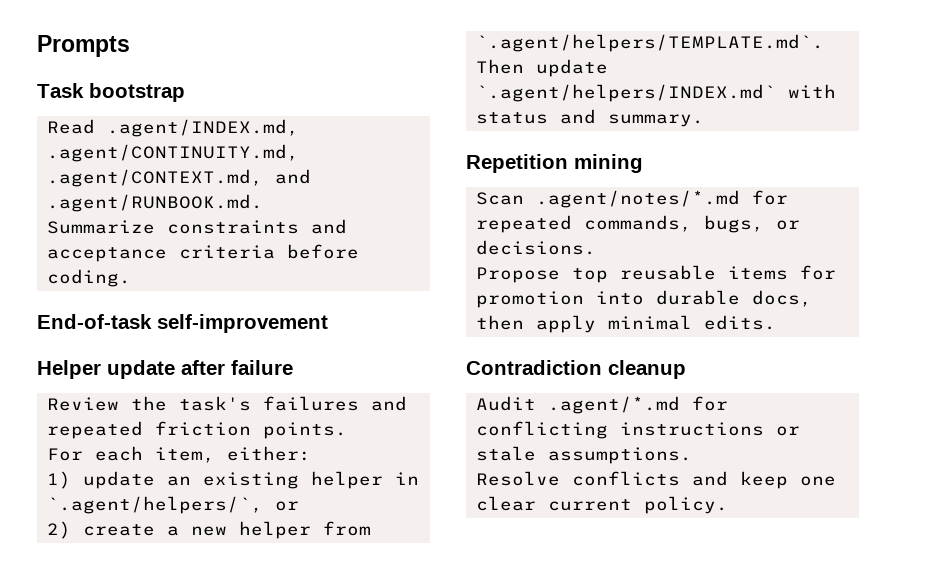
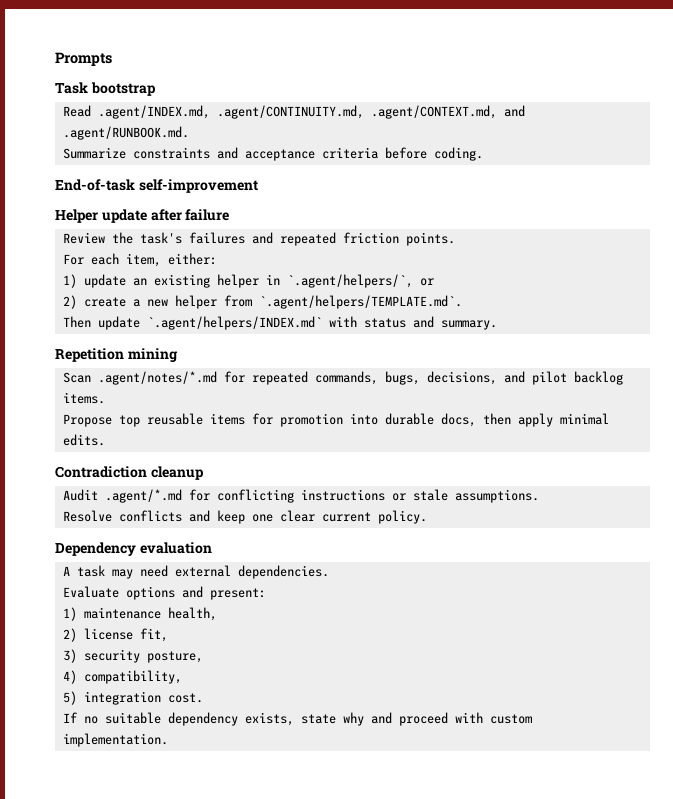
- Scan .agent/notes/*.md for repeated commands, bugs, or decisions.
+ Scan .agent/notes/*.md for repeated commands, bugs, decisions, and pilot backlog items.
+ Dependency evaluation
+ A task may need external dependencies.
+ Evaluate options and present:
+ 1) maintenance health,
+ 2) license fit,
+ 3) security posture,
+ 4) compatibility,
+ 5) integration cost.
+ If no suitable dependency exists, state why and proceed with custom implementation.

